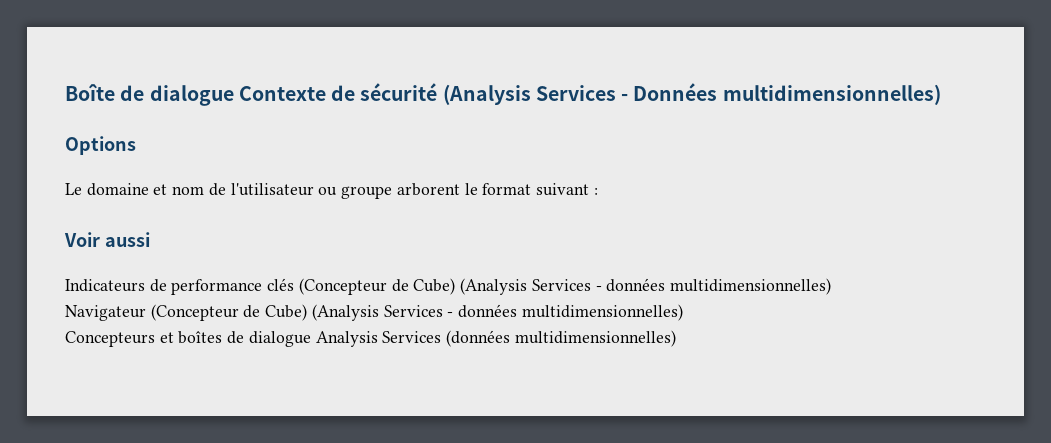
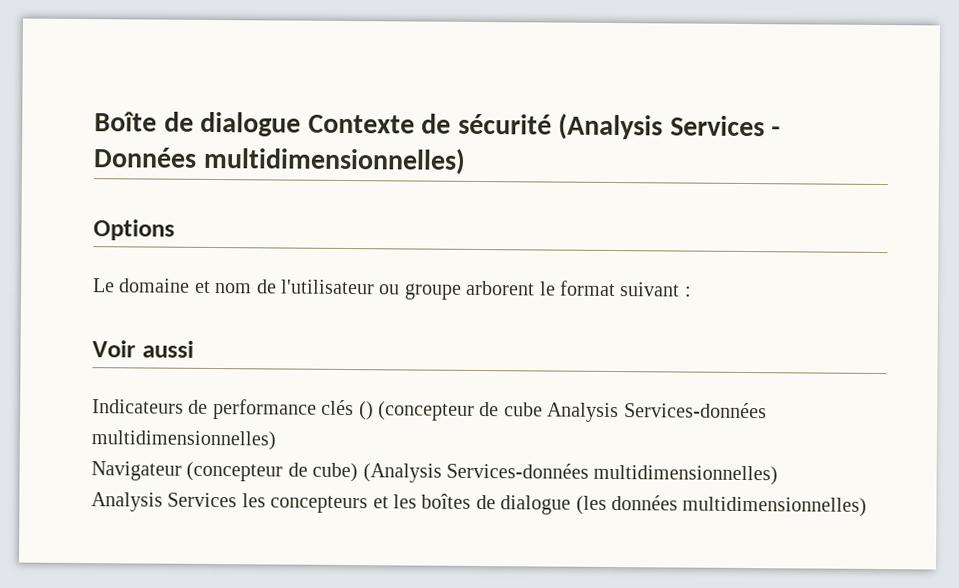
- Indicateurs de performance clés (Concepteur de Cube) (Analysis Services - données multidimensionnelles)
- Navigateur (Concepteur de Cube) (Analysis Services - données multidimensionnelles)
- Concepteurs et boîtes de dialogue Analysis Services (données multidimensionnelles)
+ Indicateurs de performance clés () (concepteur de cube Analysis Services-données multidimensionnelles)
+ Navigateur (concepteur de cube) (Analysis Services-données multidimensionnelles)
+ Analysis Services les concepteurs et les boîtes de dialogue (les données multidimensionnelles)

